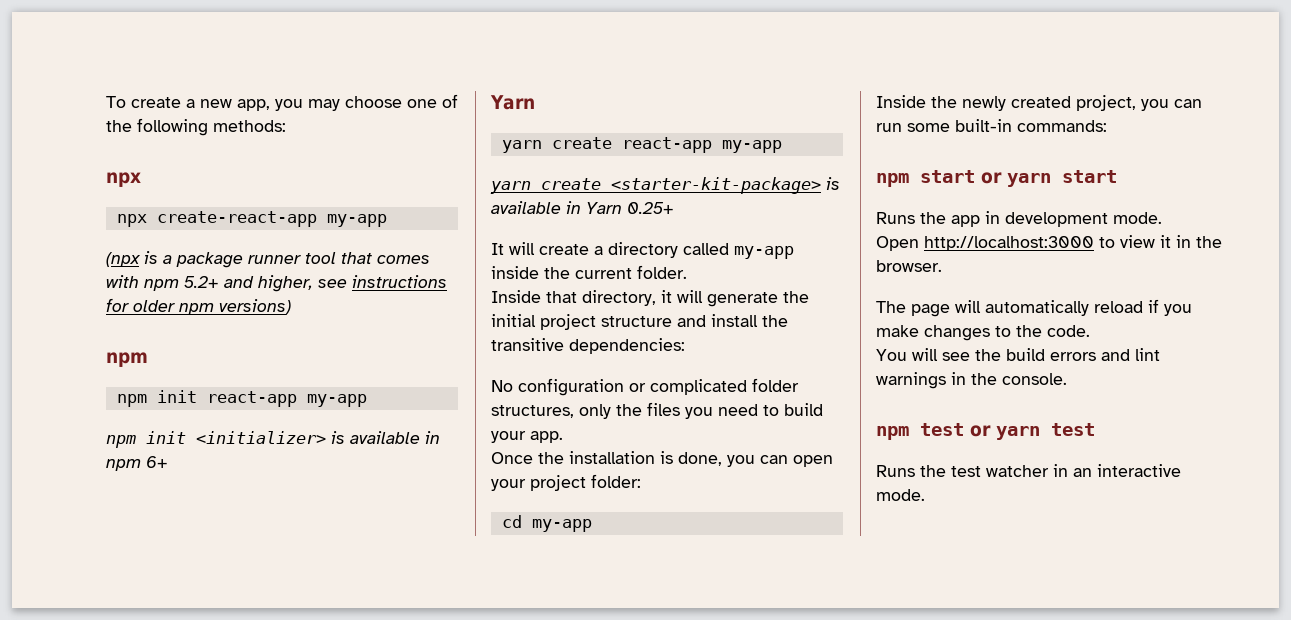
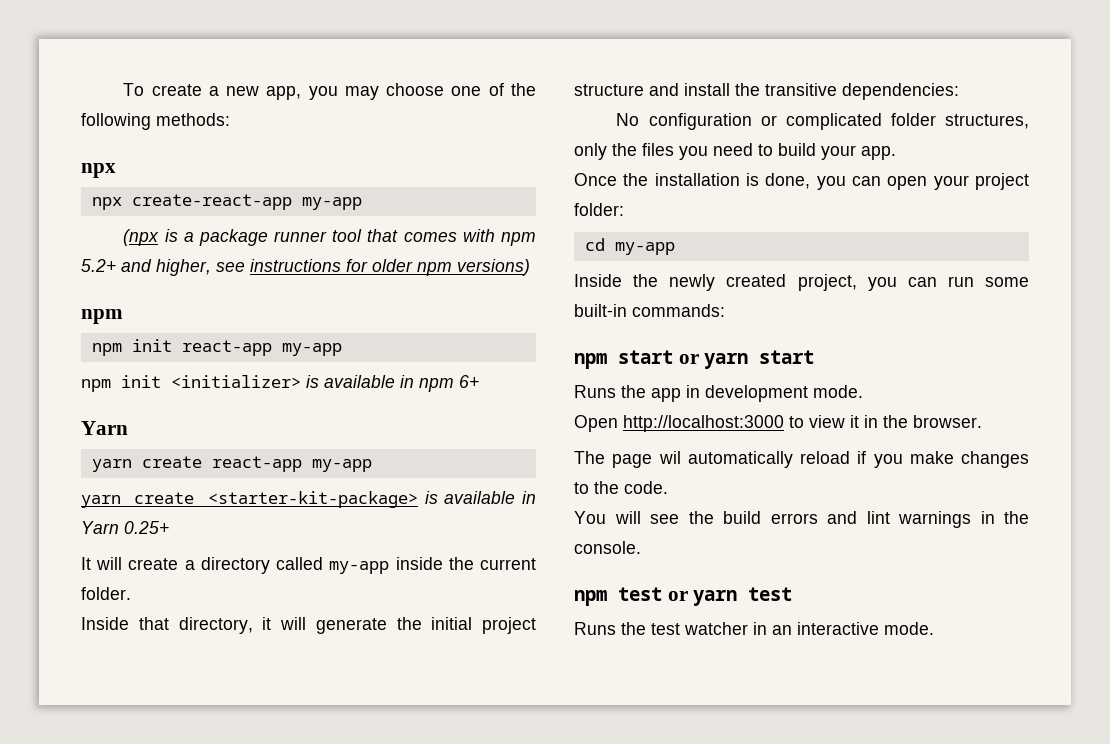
- The page will automatically reload if you make changes to the code.
+ The page wil automatically reload if you make changes to the code.

